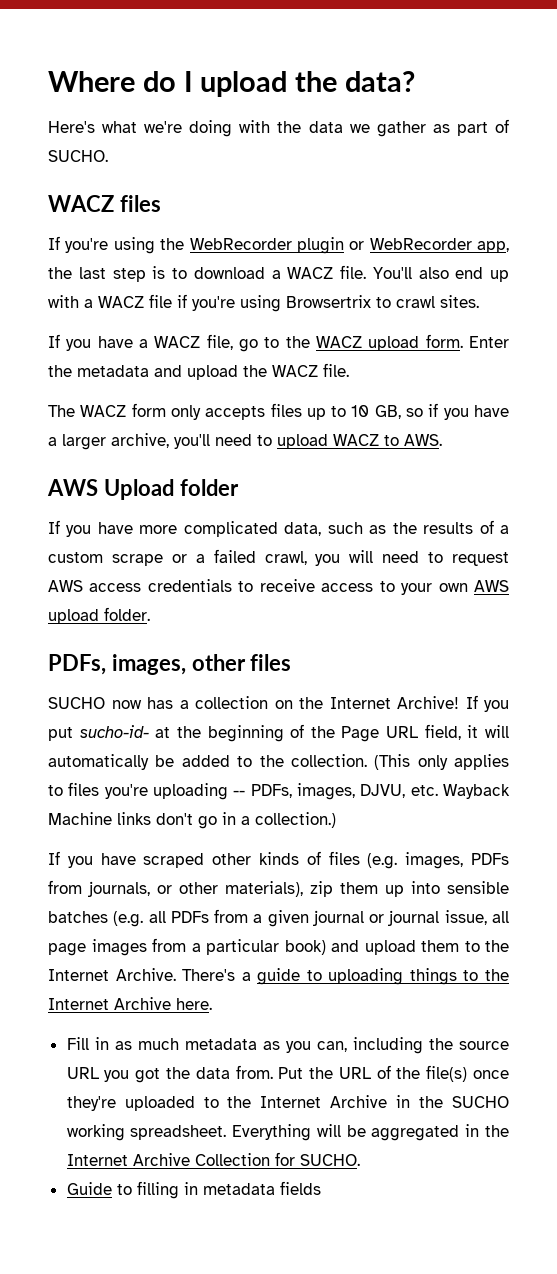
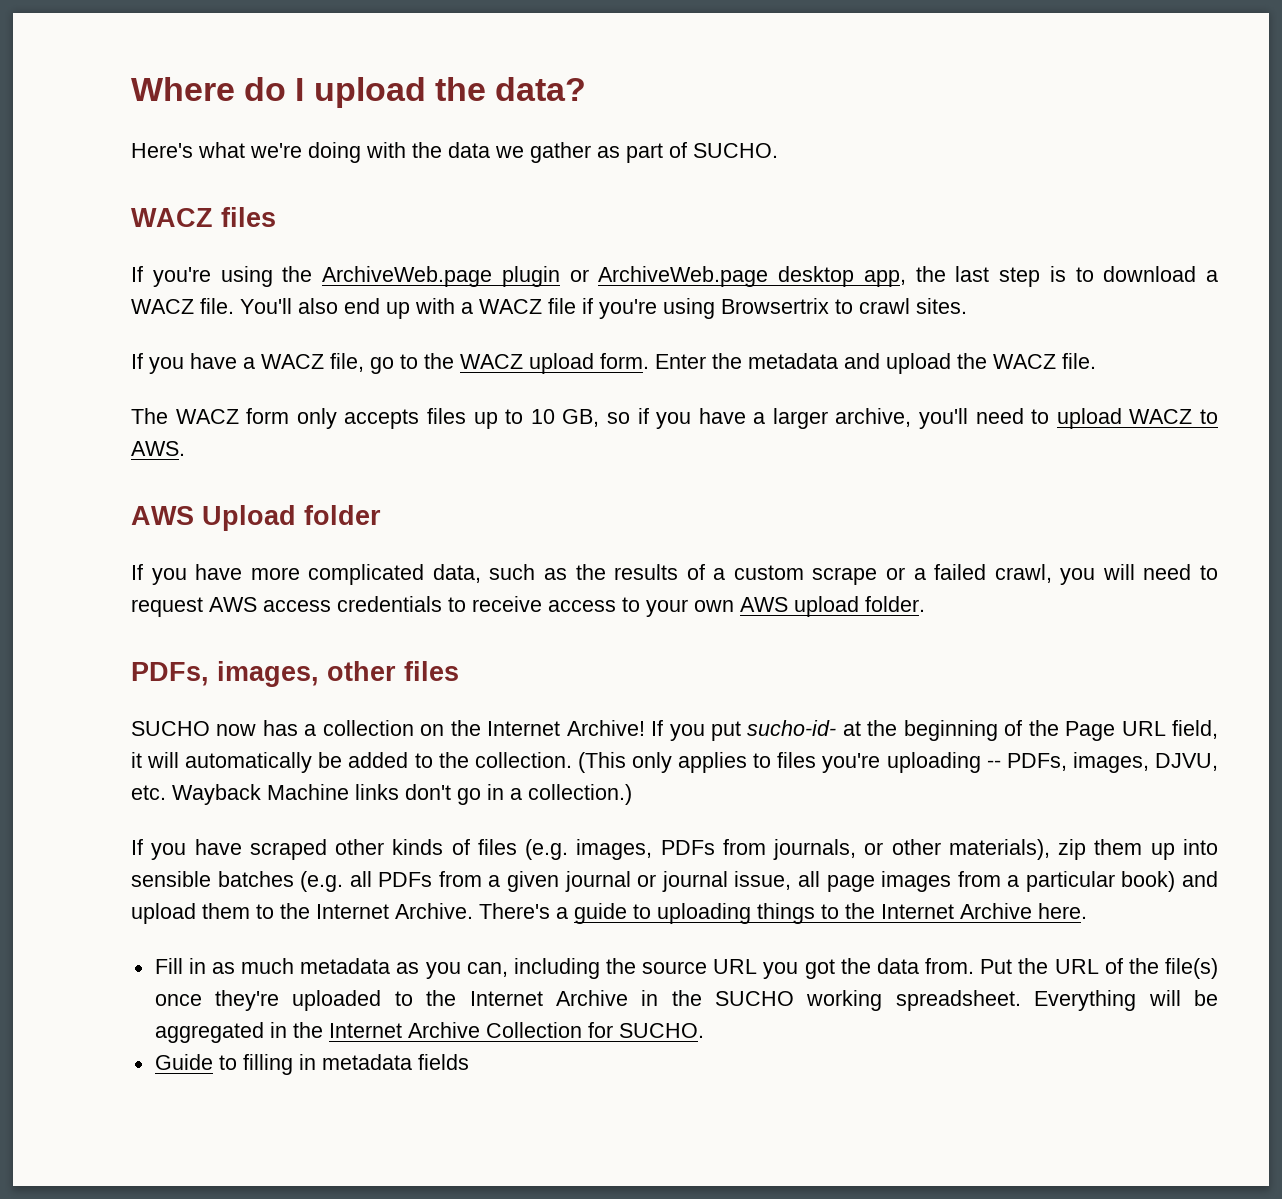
- If you're using the WebRecorder plugin or WebRecorder app, the last step is to download a WACZ file.
+ If you're using the ArchiveWeb.page plugin or ArchiveWeb.page desktop app, the last step is to download a WACZ file.

